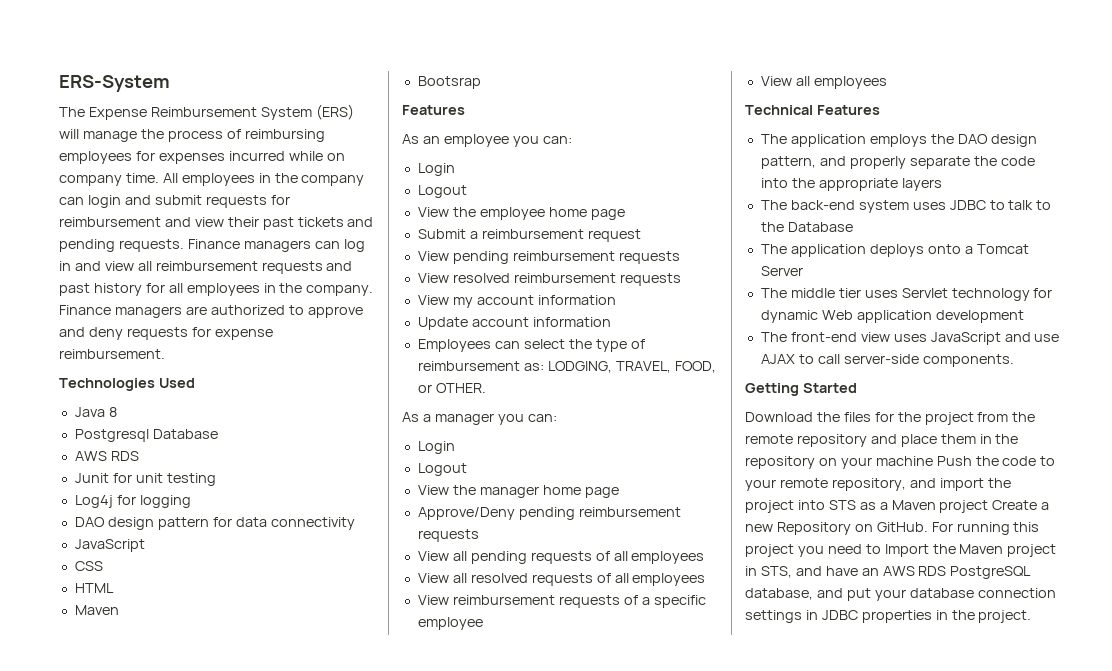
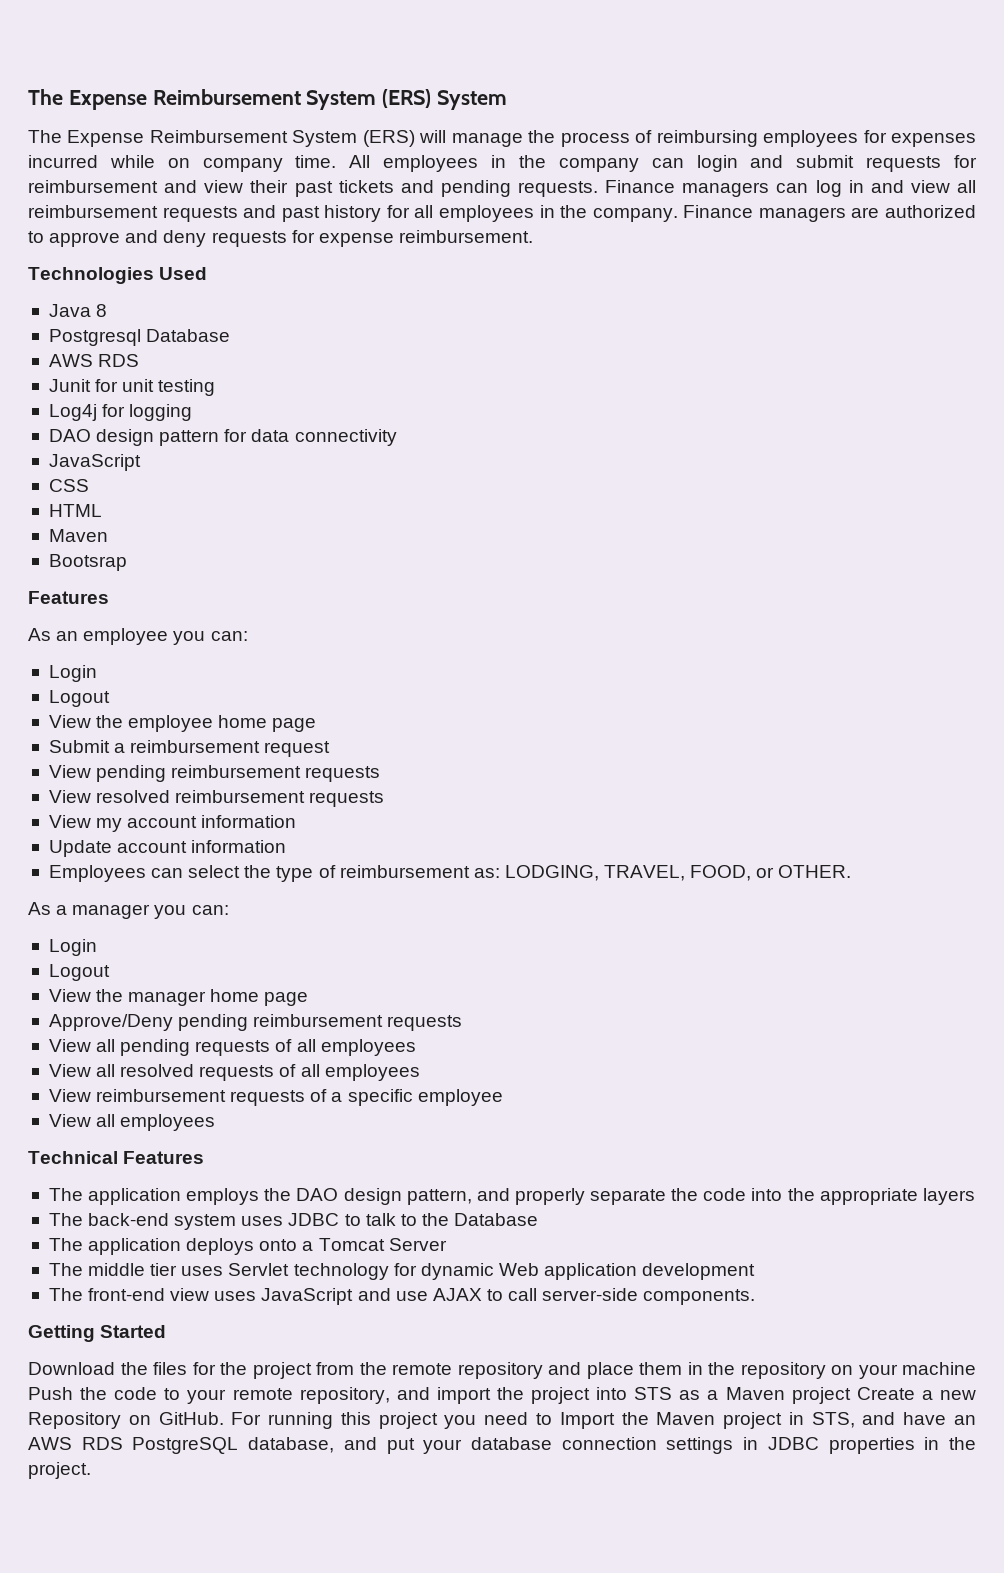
- ERS-System
+ The Expense Reimbursement System (ERS) System

